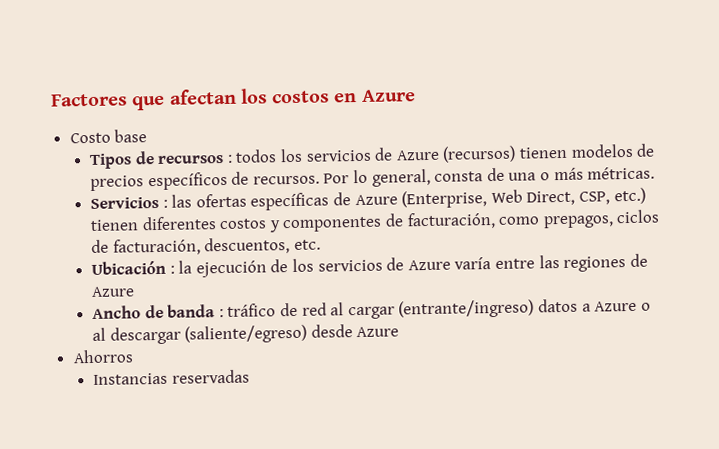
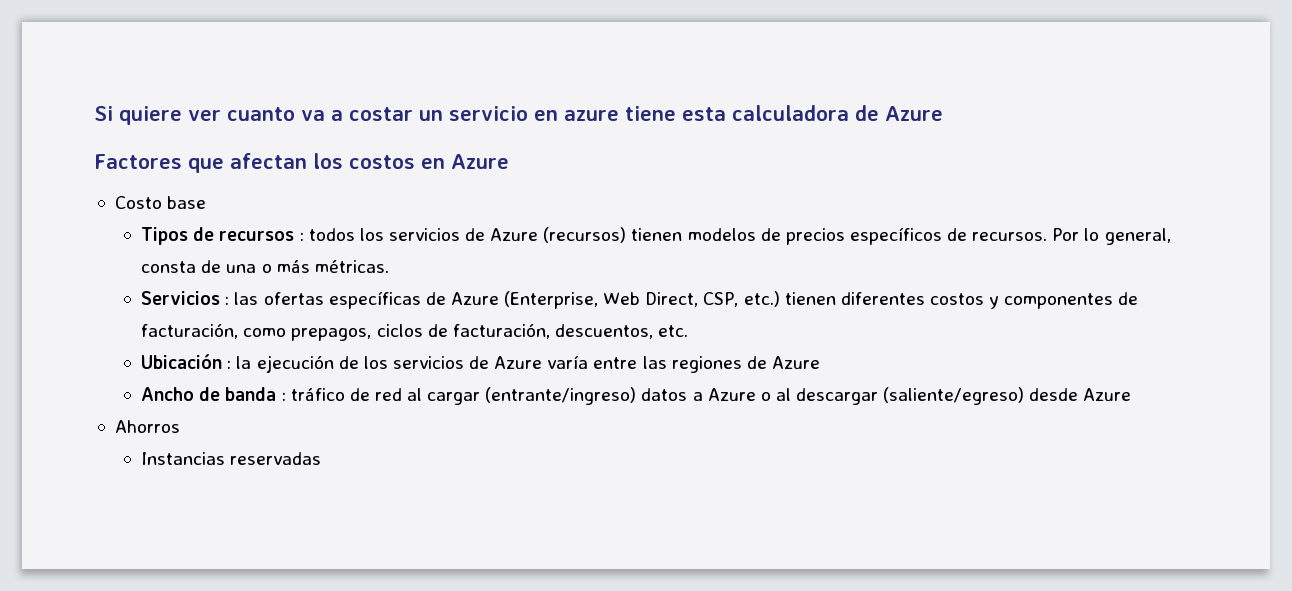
+ Si quiere ver cuanto va a costar un servicio en azure tiene esta calculadora de Azure

